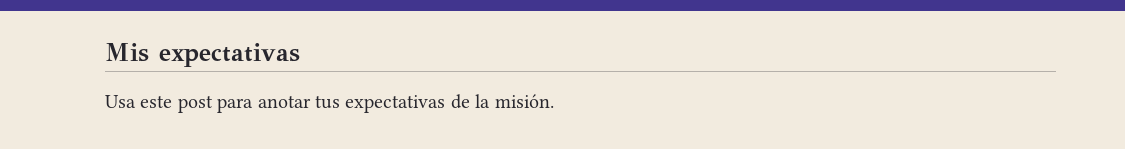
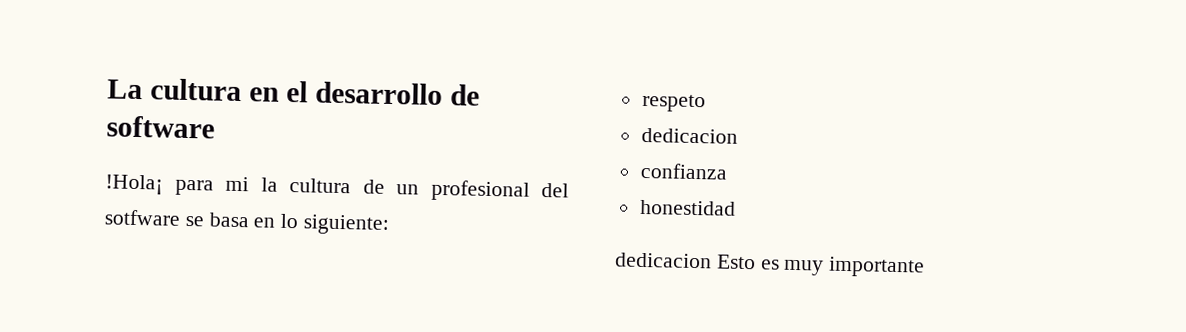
- Mis expectativas
- Usa este post para anotar tus expectativas de la misión.
+ La cultura en el desarrollo de software
+ !Hola¡ para mi la cultura de un profesional del sotfware se basa en lo siguiente:
+ respeto
+ dedicacion
+ confianza
+ honestidad
+ dedicacion Esto es muy importante

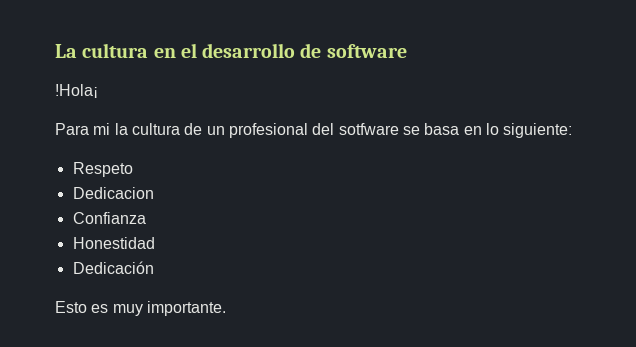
- !Hola¡ para mi la cultura de un profesional del sotfware se basa en lo siguiente:
+ !Hola¡
+ Para mi la cultura de un profesional del sotfware se basa en lo siguiente:
- respeto
- dedicacion
- confianza
- honestidad
- dedicacion Esto es muy importante
+ Respeto
+ Dedicacion
+ Confianza
+ Honestidad
+ Dedicación
+ Esto es muy importante.

